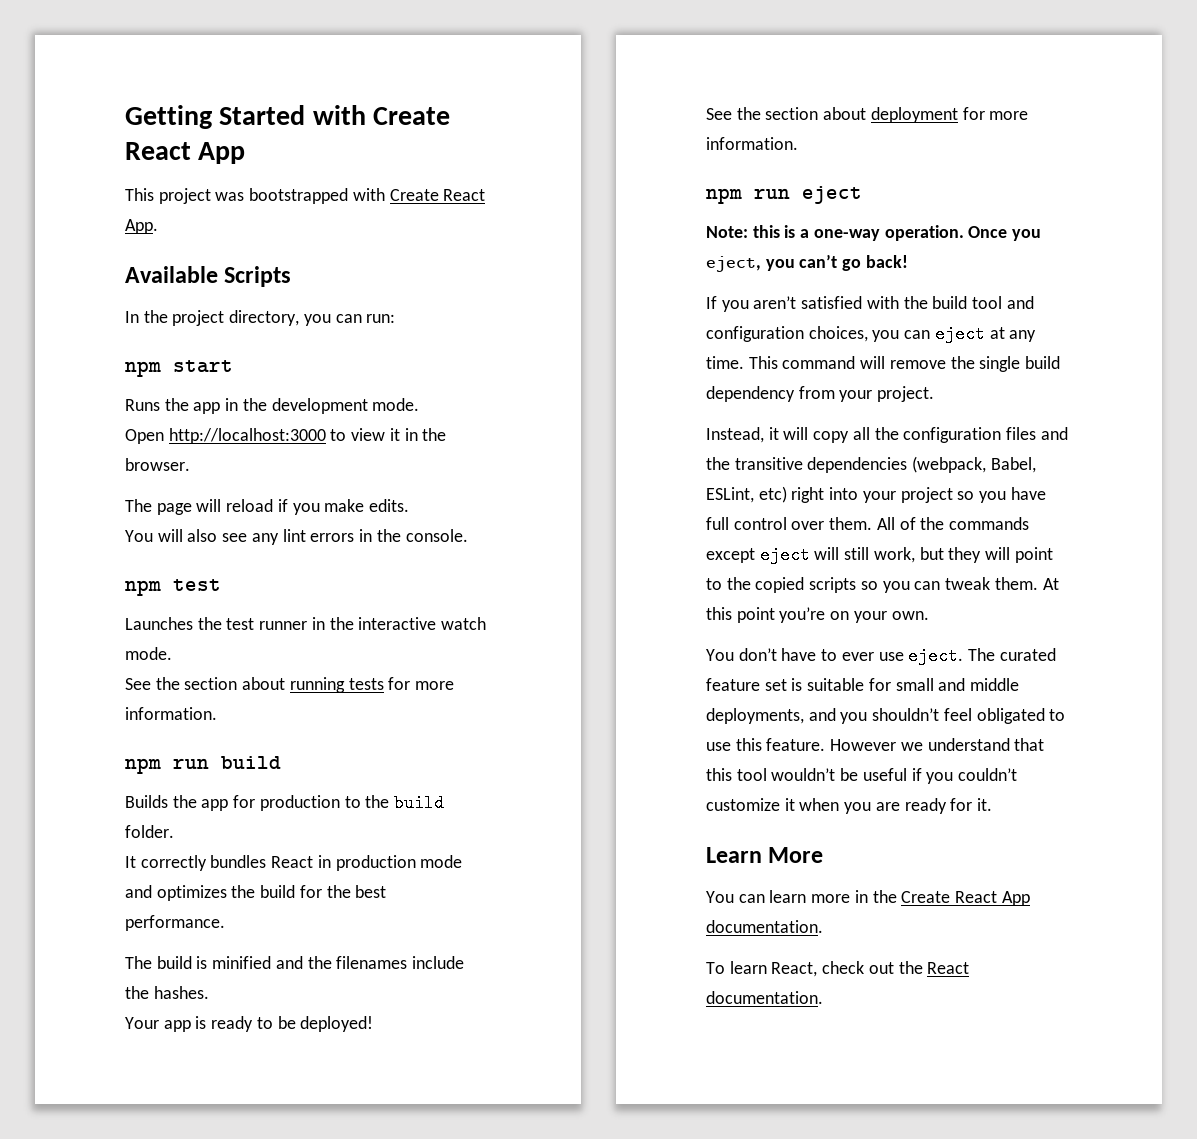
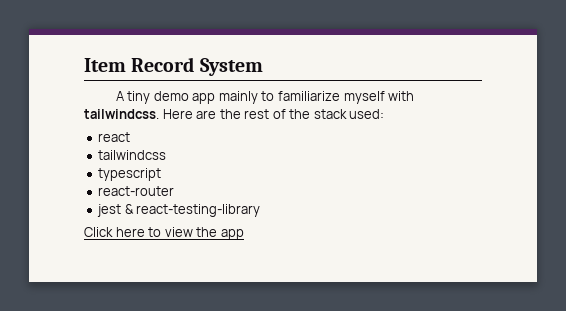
- Getting Started with Create React App
- This project was bootstrapped with Create React App.
- Available Scripts
- In the project directory, you can run:
- npm start
- Runs the app in the development mode.
- Open http://localhost:3000 to view it in the browser.
- The page will reload if you make edits.
- You will also see any lint errors in the console.
- npm test
- Launches the test runner in the interactive watch mode.
- See the section about running tests for more information.
- npm run build
- Builds the app for production to the build folder.
- It correctly bundles React in production mode and optimizes the build for the best performance.
- The build is minified and the filenames include the hashes.
- Your app is ready to be deployed!
- See the section about deployment for more information.
- npm run eject
- Note: this is a one-way operation. Once you eject, you can’t go back!
- If you aren’t satisfied with the build tool and configuration choices, you can eject at any time. This command will remove the single build dependency from your project.
- Instead, it will copy all the configuration files and the transitive dependencies (webpack, Babel, ESLint, etc) right into your project so you have full control over them. All of the commands except eject will still work, but they will point to the copied scripts so you can tweak them. At this point you’re on your own.
- You don’t have to ever use eject. The curated feature set is suitable for small and middle deployments, and you shouldn’t feel obligated to use this feature. However we understand that this tool wouldn’t be useful if you couldn’t customize it when you are ready for it.
- Learn More
- You can learn more in the Create React App documentation.
- To learn React, check out the React documentation.
+ Item Record System
+ A tiny demo app mainly to familiarize myself with tailwindcss. Here are the rest of the stack used:
+ react
+ tailwindcss
+ typescript
+ react-router
+ jest & react-testing-library
+ Click here to view the app

